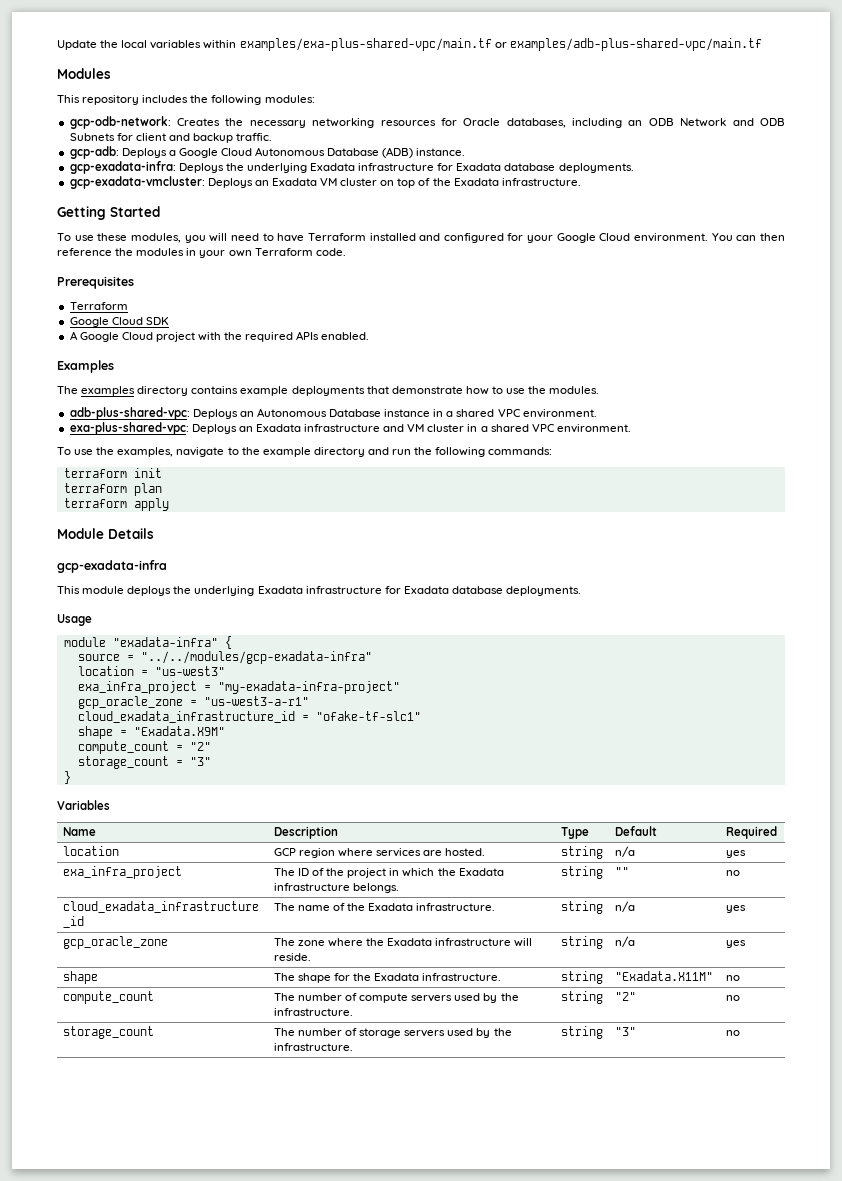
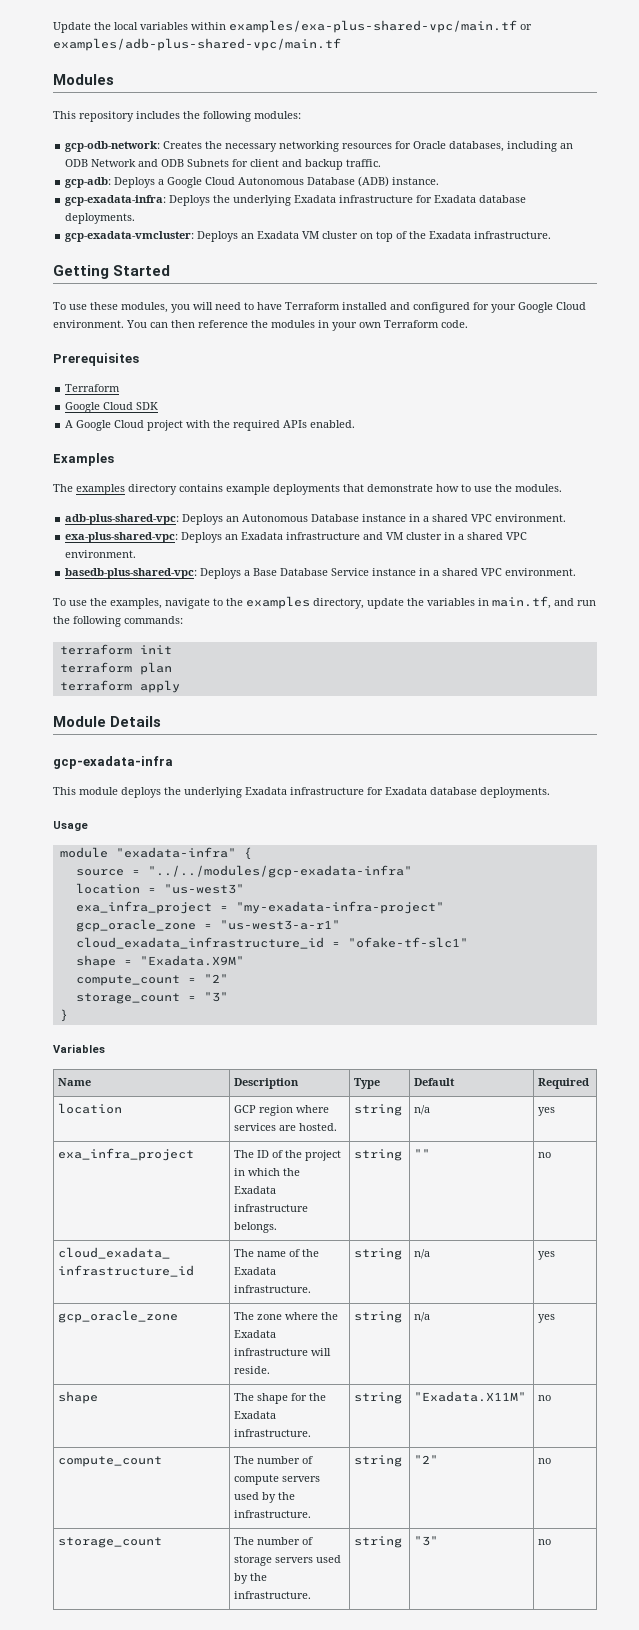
+ basedb-plus-shared-vpc: Deploys a Base Database Service instance in a shared VPC environment.
- To use the examples, navigate to the example directory and run the following commands:
+ To use the examples, navigate to the examples directory, update the variables in main.tf, and run the following commands:

